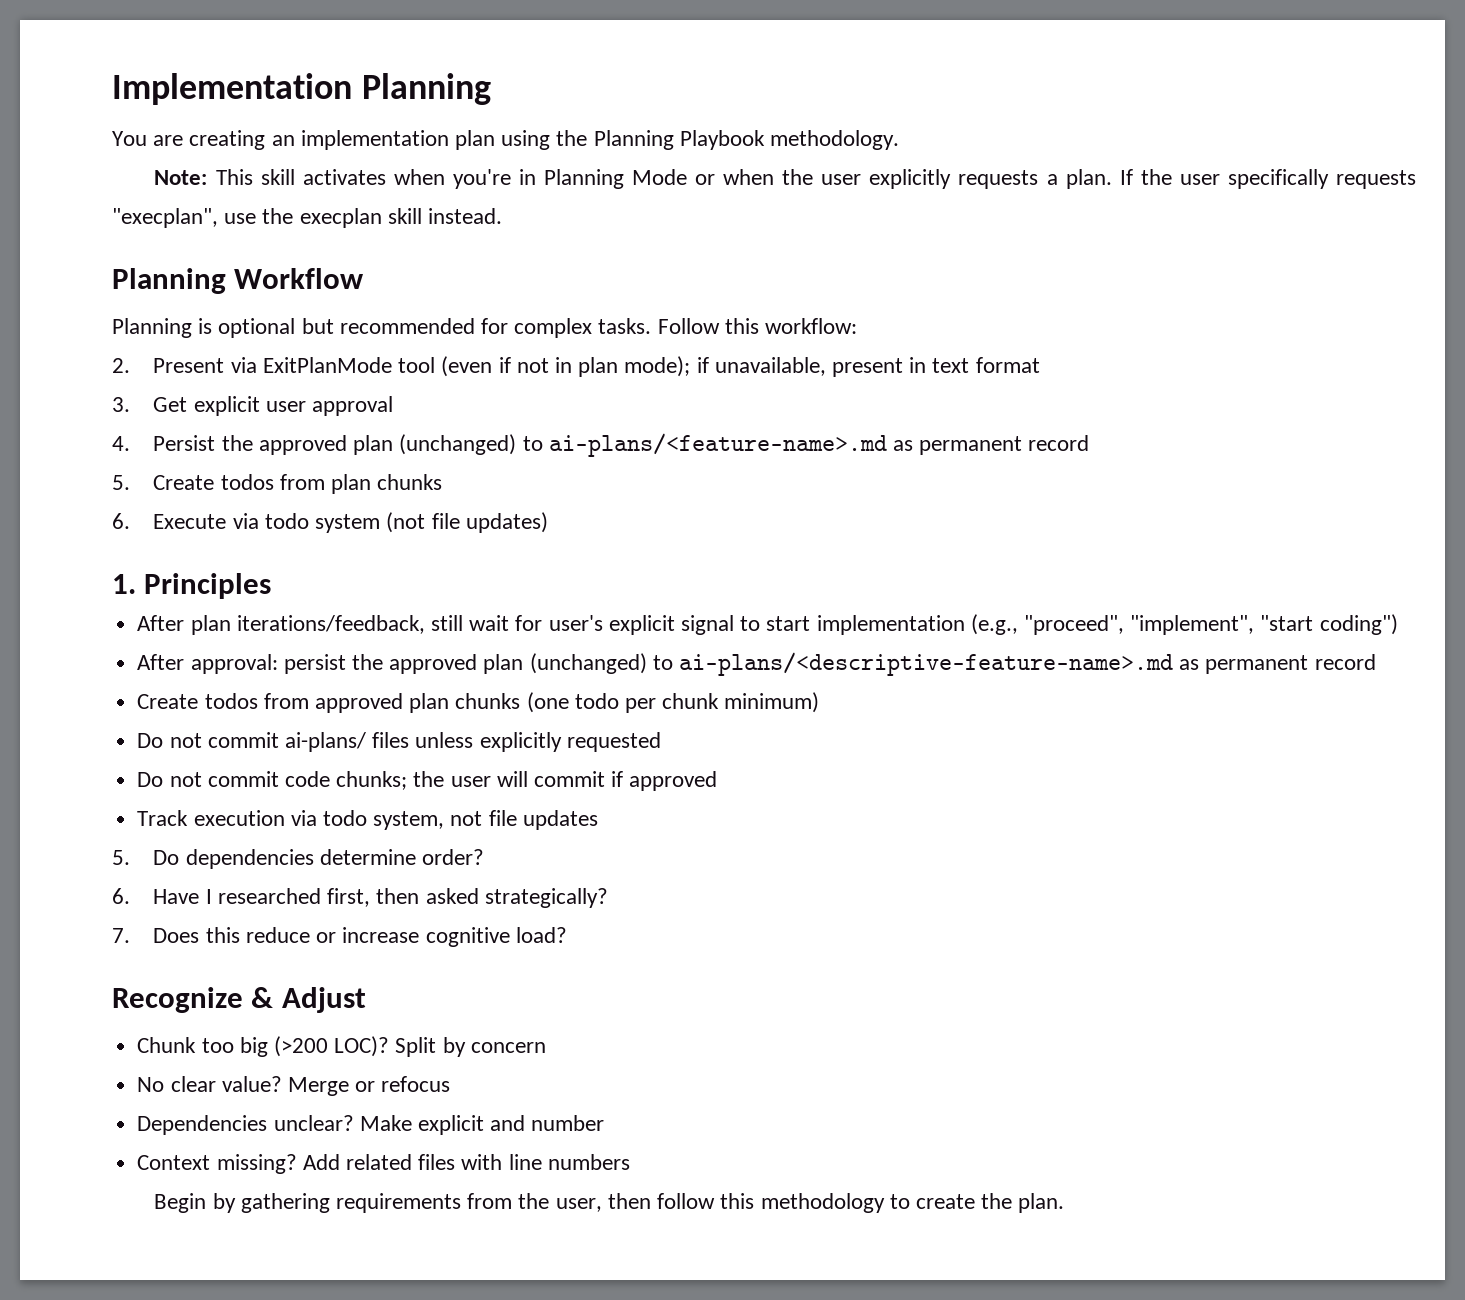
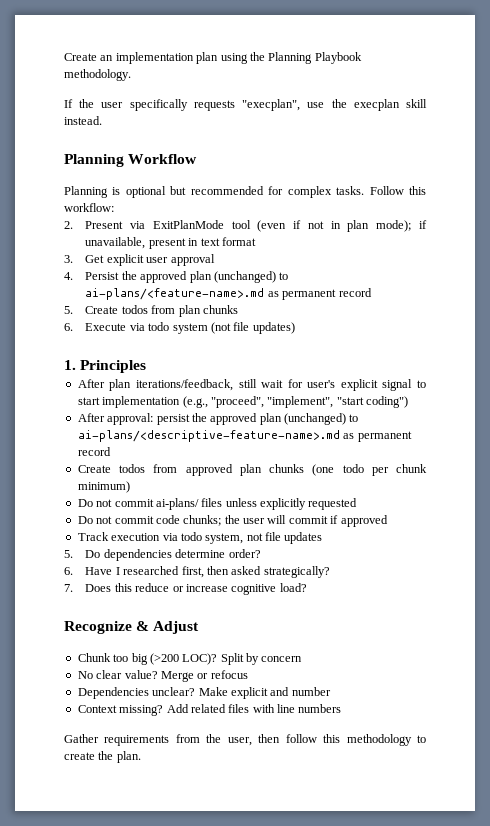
- Implementation Planning
- You are creating an implementation plan using the Planning Playbook methodology.
+ Create an implementation plan using the Planning Playbook methodology.
- Note: This skill activates when you're in Planning Mode or when the user explicitly requests a plan.
- Begin by gathering requirements from the user, then follow this methodology to create the plan.
+ Gather requirements from the user, then follow this methodology to create the plan.

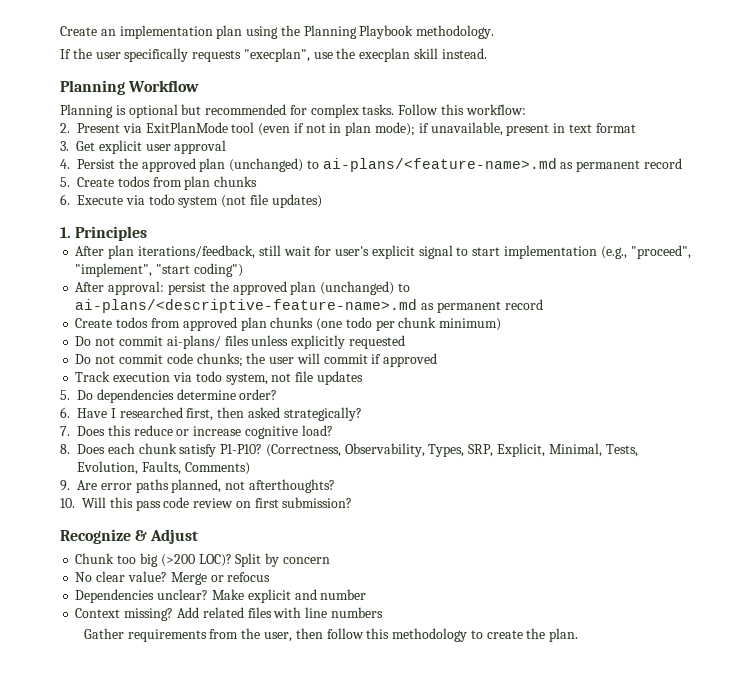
+ 8. Does each chunk satisfy P1-P10? (Correctness, Observability, Types, SRP, Explicit, Minimal, Tests, Evolution, Faults, Comments)
+ 9. Are error paths planned, not afterthoughts?
+ 10. Will this pass code review on first submission?

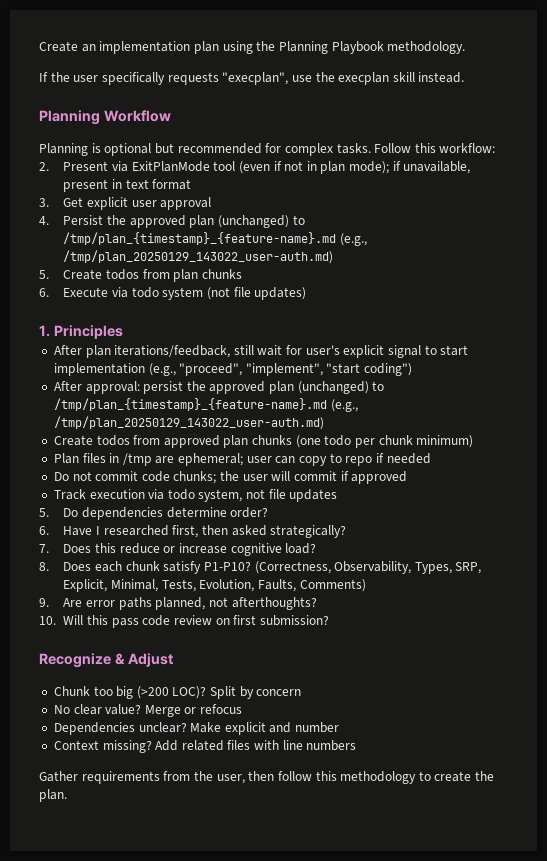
- 4. Persist the approved plan (unchanged) to ai-plans/<feature-name>.md as permanent record
+ 4. Persist the approved plan (unchanged) to /tmp/plan_{timestamp}_{feature-name}.md (e.g., /tmp/plan_20250129_143022_user-auth.md)
- After approval: persist the approved plan (unchanged) to ai-plans/<descriptive-feature-name>.md as permanent record
+ After approval: persist the approved plan (unchanged) to /tmp/plan_{timestamp}_{feature-name}.md (e.g., /tmp/plan_20250129_143022_user-auth.md)
- Do not commit ai-plans/ files unless explicitly requested
+ Plan files in /tmp are ephemeral; user can copy to repo if needed

